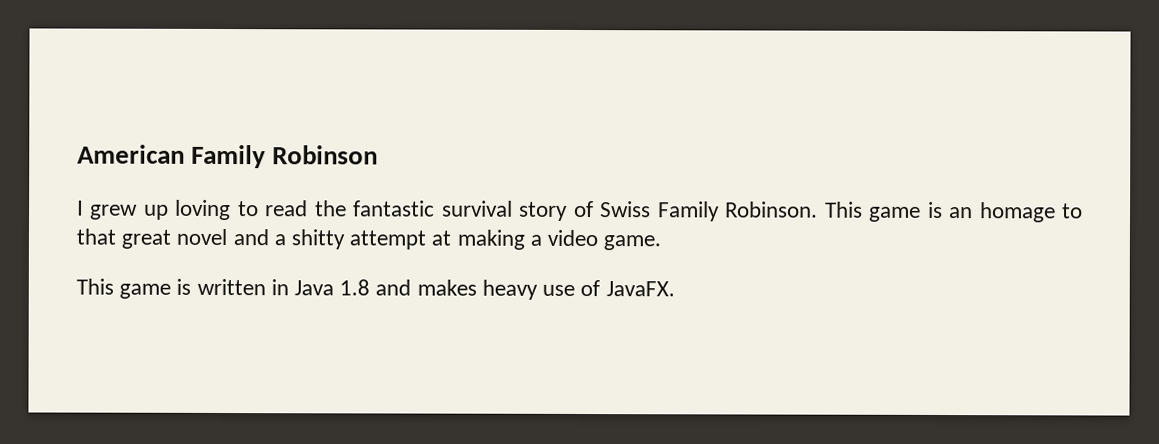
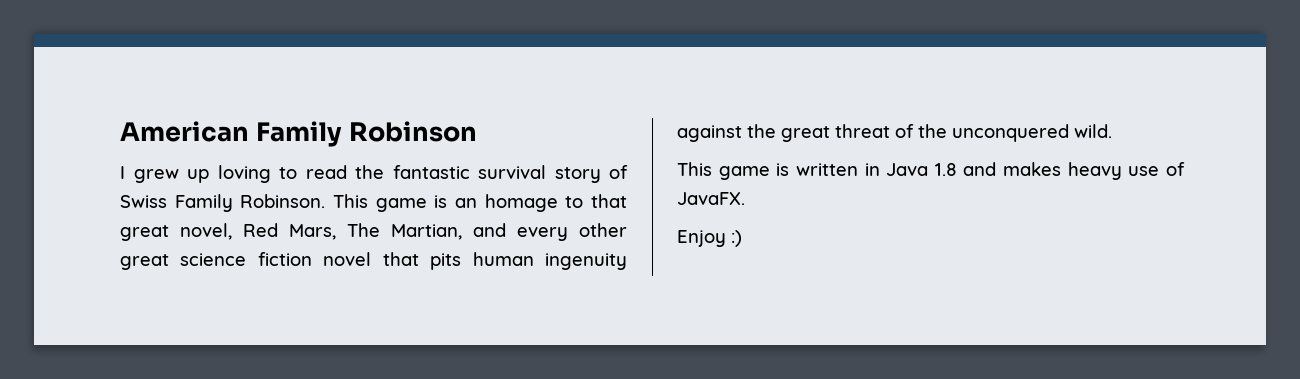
- This game is an homage to that great novel and a shitty attempt at making a video game.
+ This game is an homage to that great novel, Red Mars, The Martian, and every other great science fiction novel that pits human ingenuity against the great threat of the unconquered wild.
+ Enjoy :)

